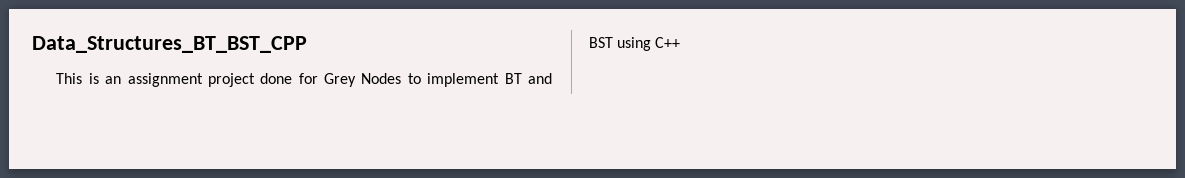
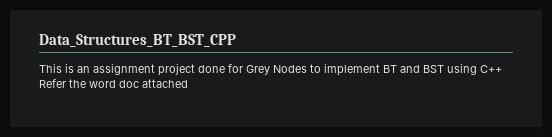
- This is an assignment project done for Grey Nodes to implement BT and BST using C++
+ This is an assignment project done for Grey Nodes to implement BT and BST using C++ Refer the word doc attached

